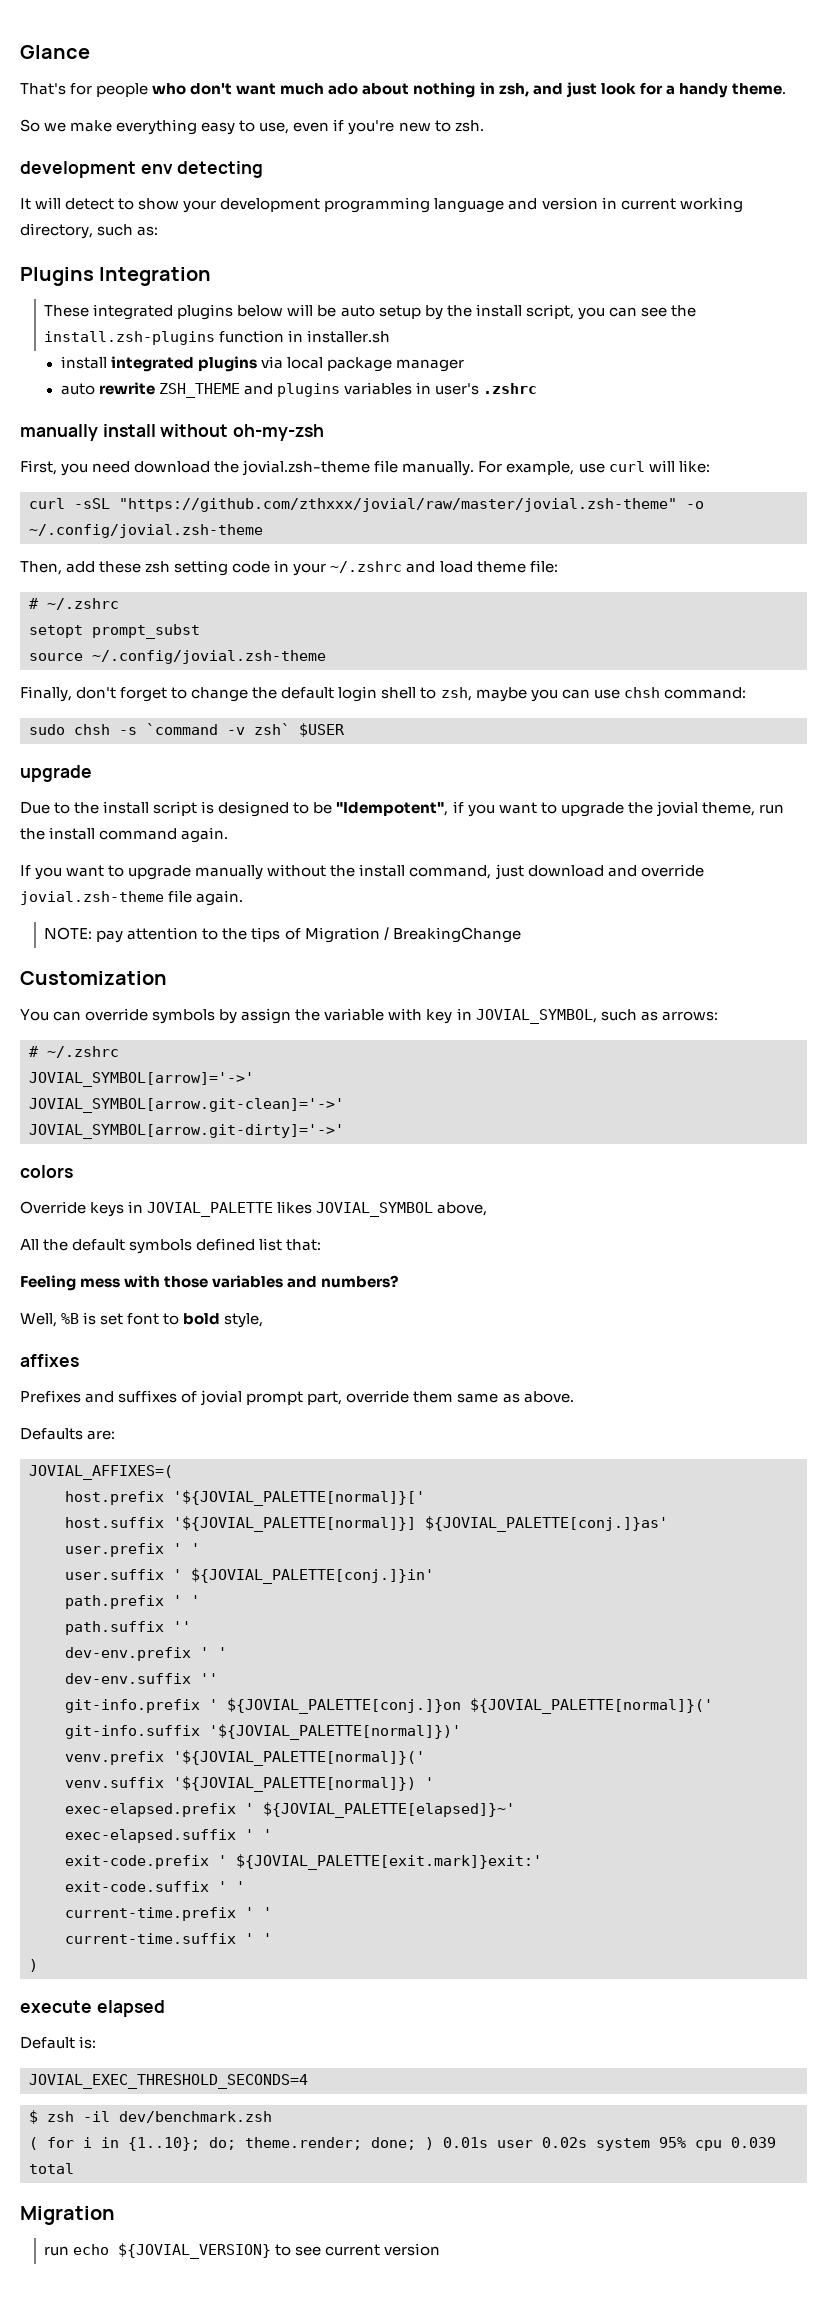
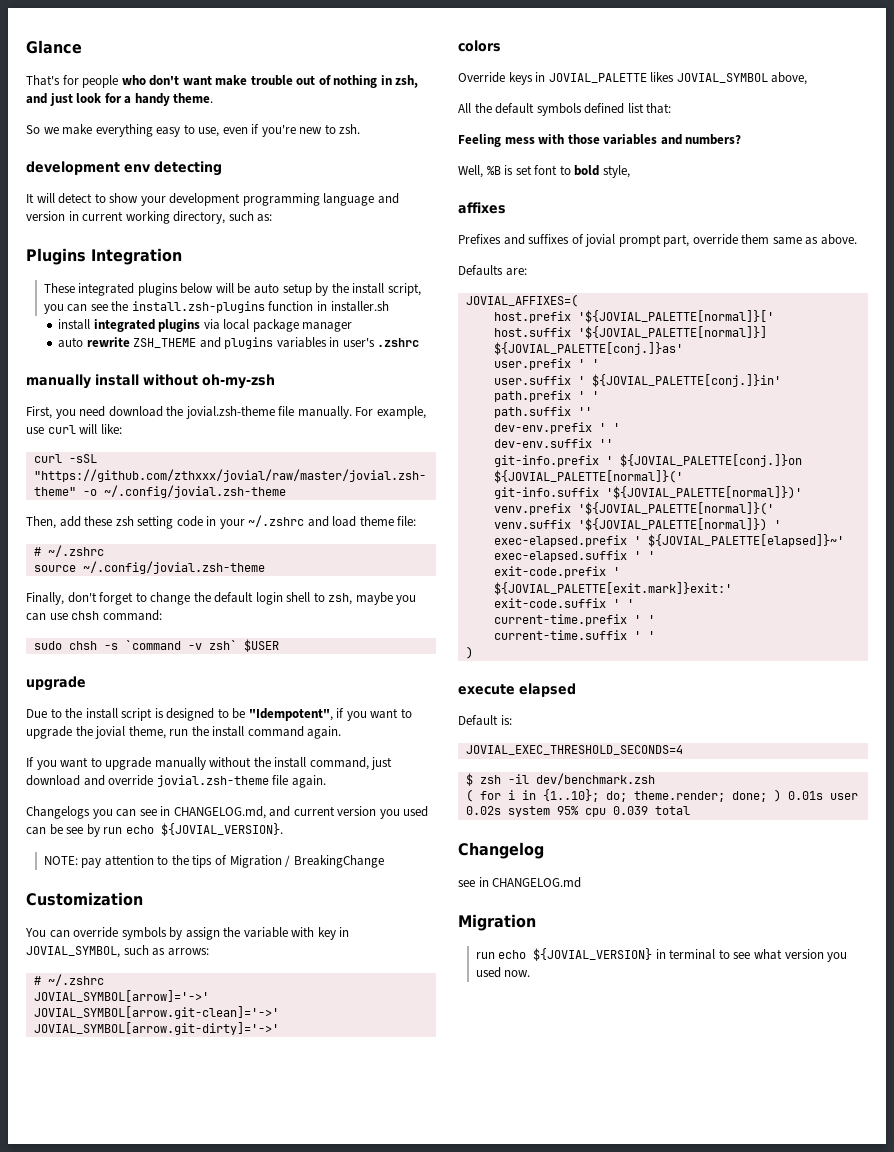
- That's for people who don't want much ado about nothing in zsh, and just look for a handy theme.
+ That's for people who don't want make trouble out of nothing in zsh, and just look for a handy theme.
- setopt prompt_subst
+ Changelogs you can see in CHANGELOG.md, and current version you used can be see by run echo ${JOVIAL_VERSION}.
+ Changelog
+ see in CHANGELOG.md
- run echo ${JOVIAL_VERSION} to see current version
+ run echo ${JOVIAL_VERSION} in terminal to see what version you used now.

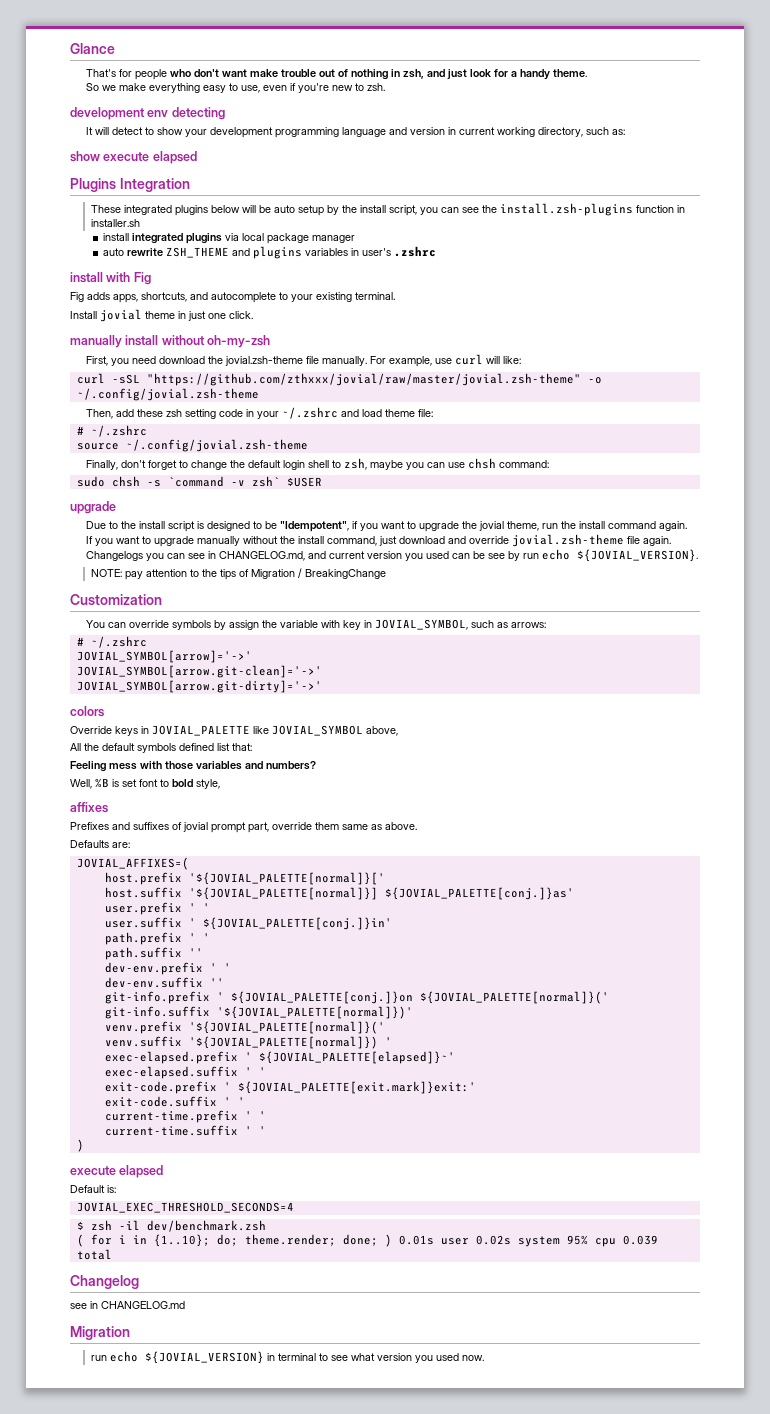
+ show execute elapsed
+ install with Fig
+ Fig adds apps, shortcuts, and autocomplete to your existing terminal.
+ Install jovial theme in just one click.
- Override keys in JOVIAL_PALETTE likes JOVIAL_SYMBOL above,
+ Override keys in JOVIAL_PALETTE like JOVIAL_SYMBOL above,

